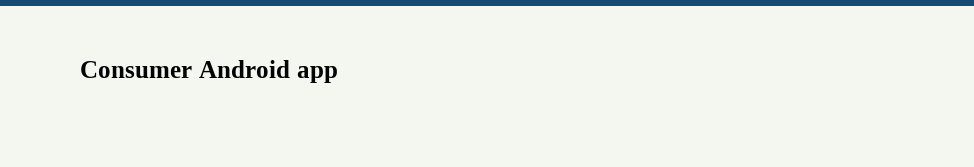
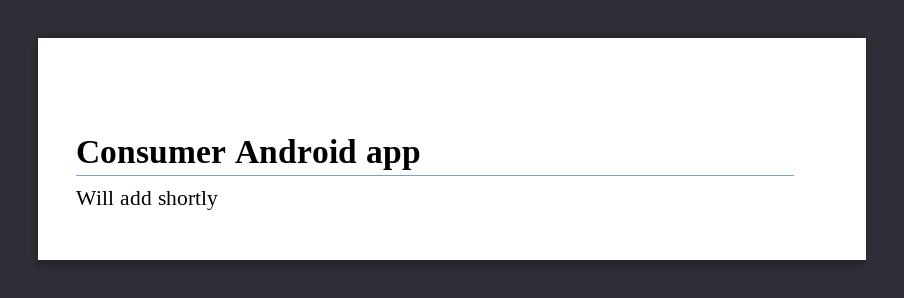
+ Will add shortly

